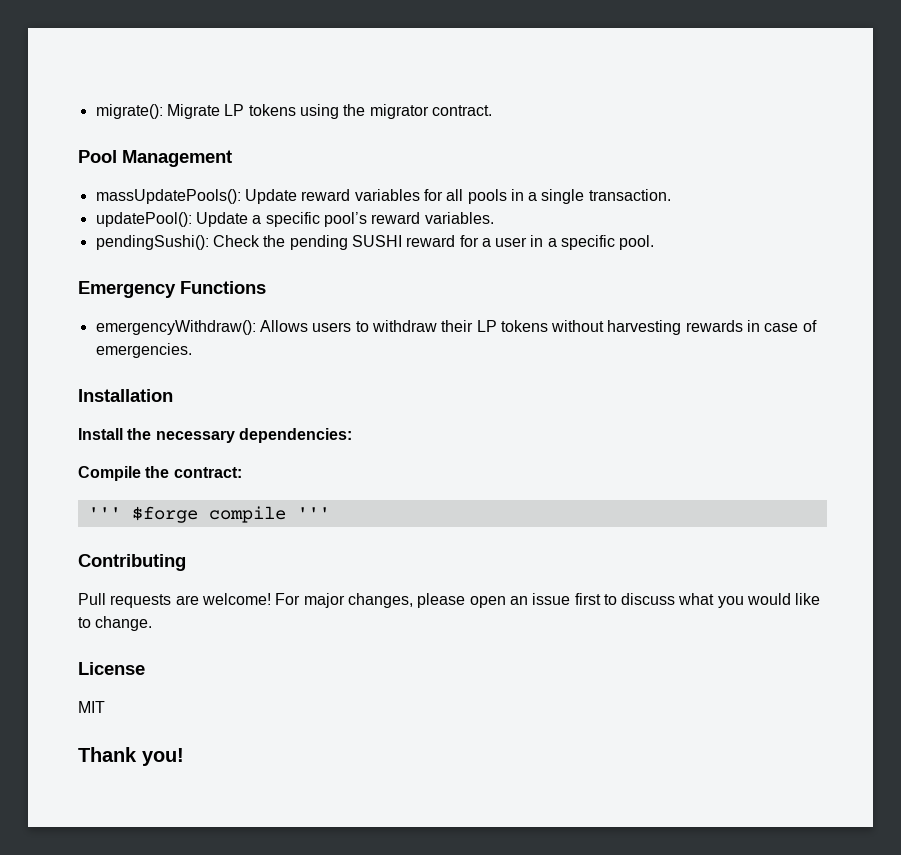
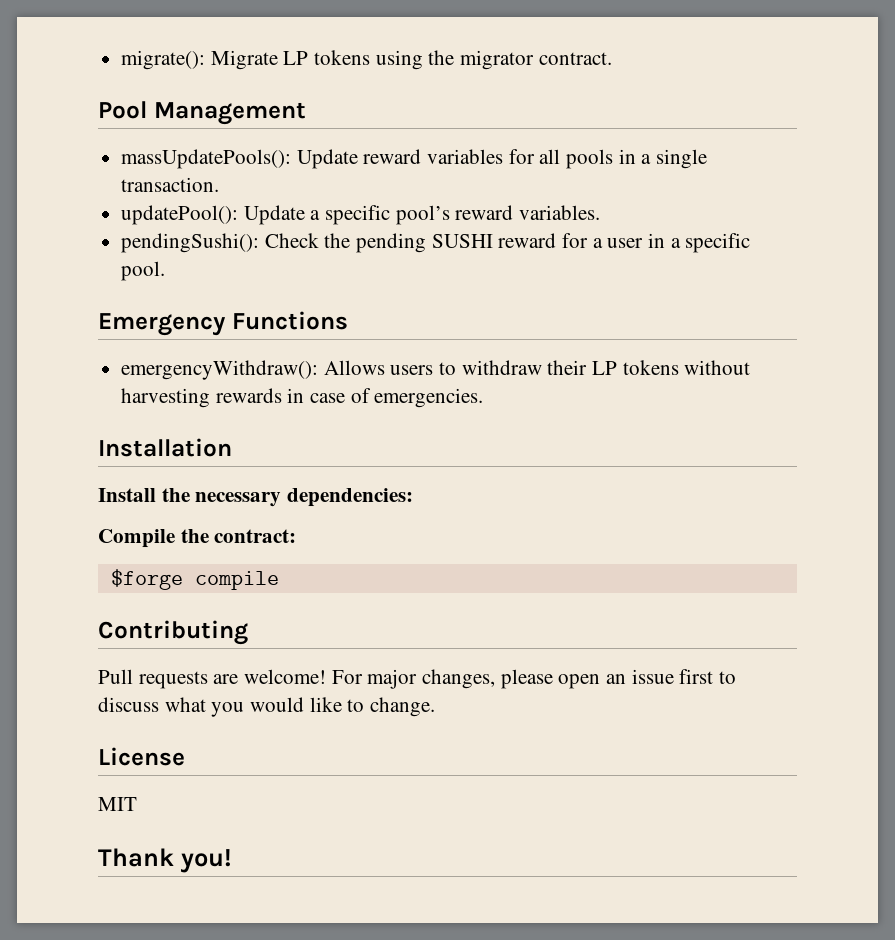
- ''' $forge compile '''
+ $forge compile

